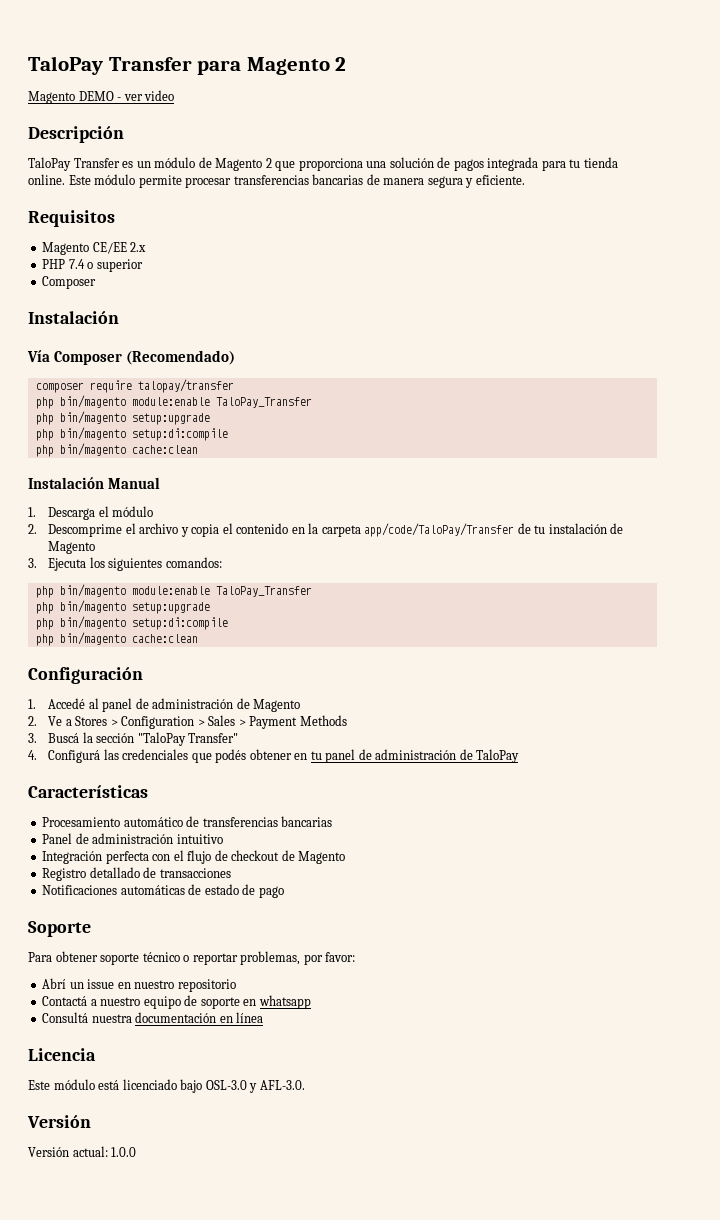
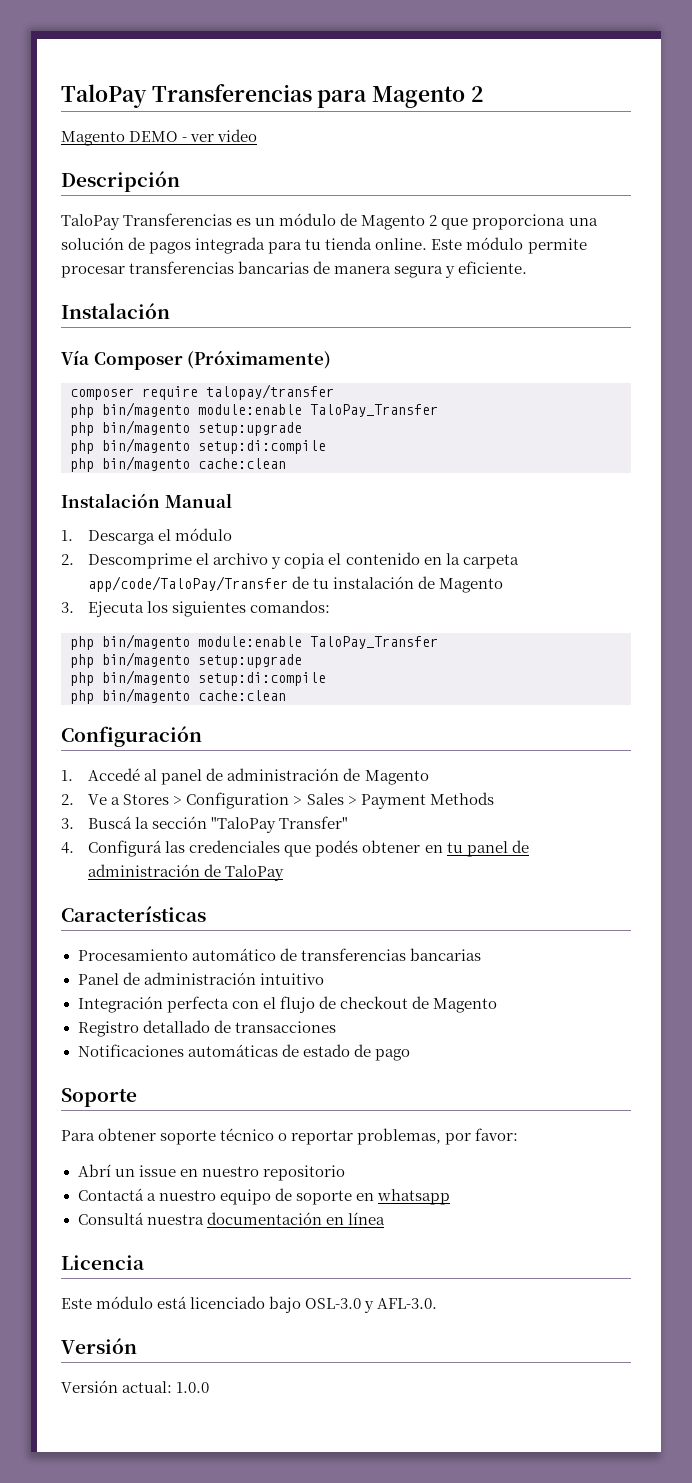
- TaloPay Transfer para Magento 2
+ TaloPay Transferencias para Magento 2
- TaloPay Transfer es un módulo de Magento 2 que proporciona una solución de pagos integrada para tu tienda online.
+ TaloPay Transferencias es un módulo de Magento 2 que proporciona una solución de pagos integrada para tu tienda online.
- Requisitos
- Magento CE/EE 2.x
- PHP 7.4 o superior
- Composer
- Vía Composer (Recomendado)
+ Vía Composer (Próximamente)

